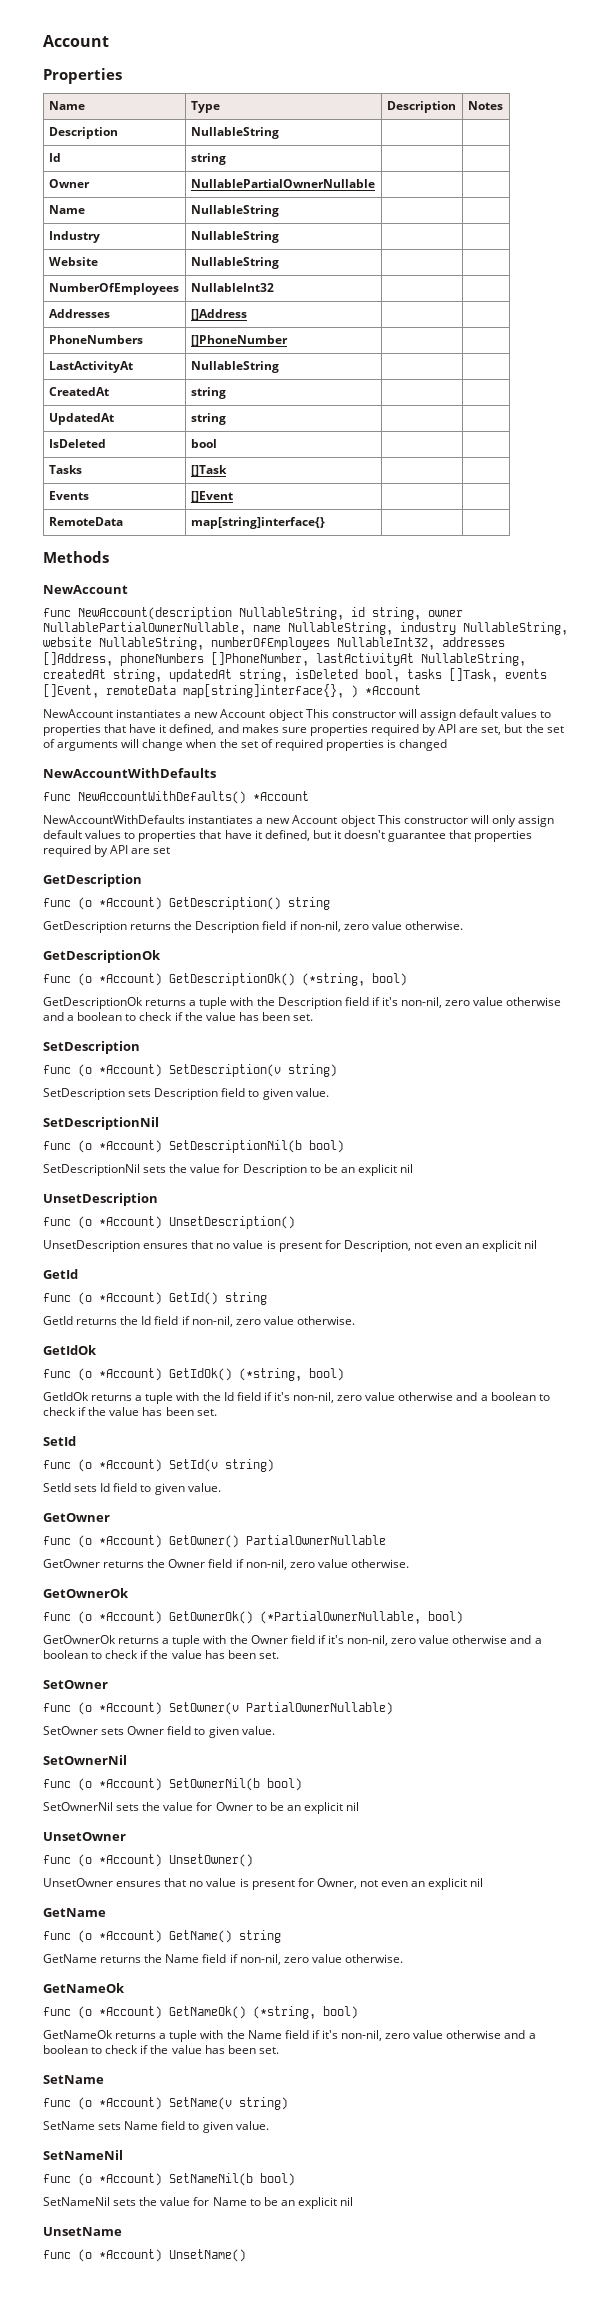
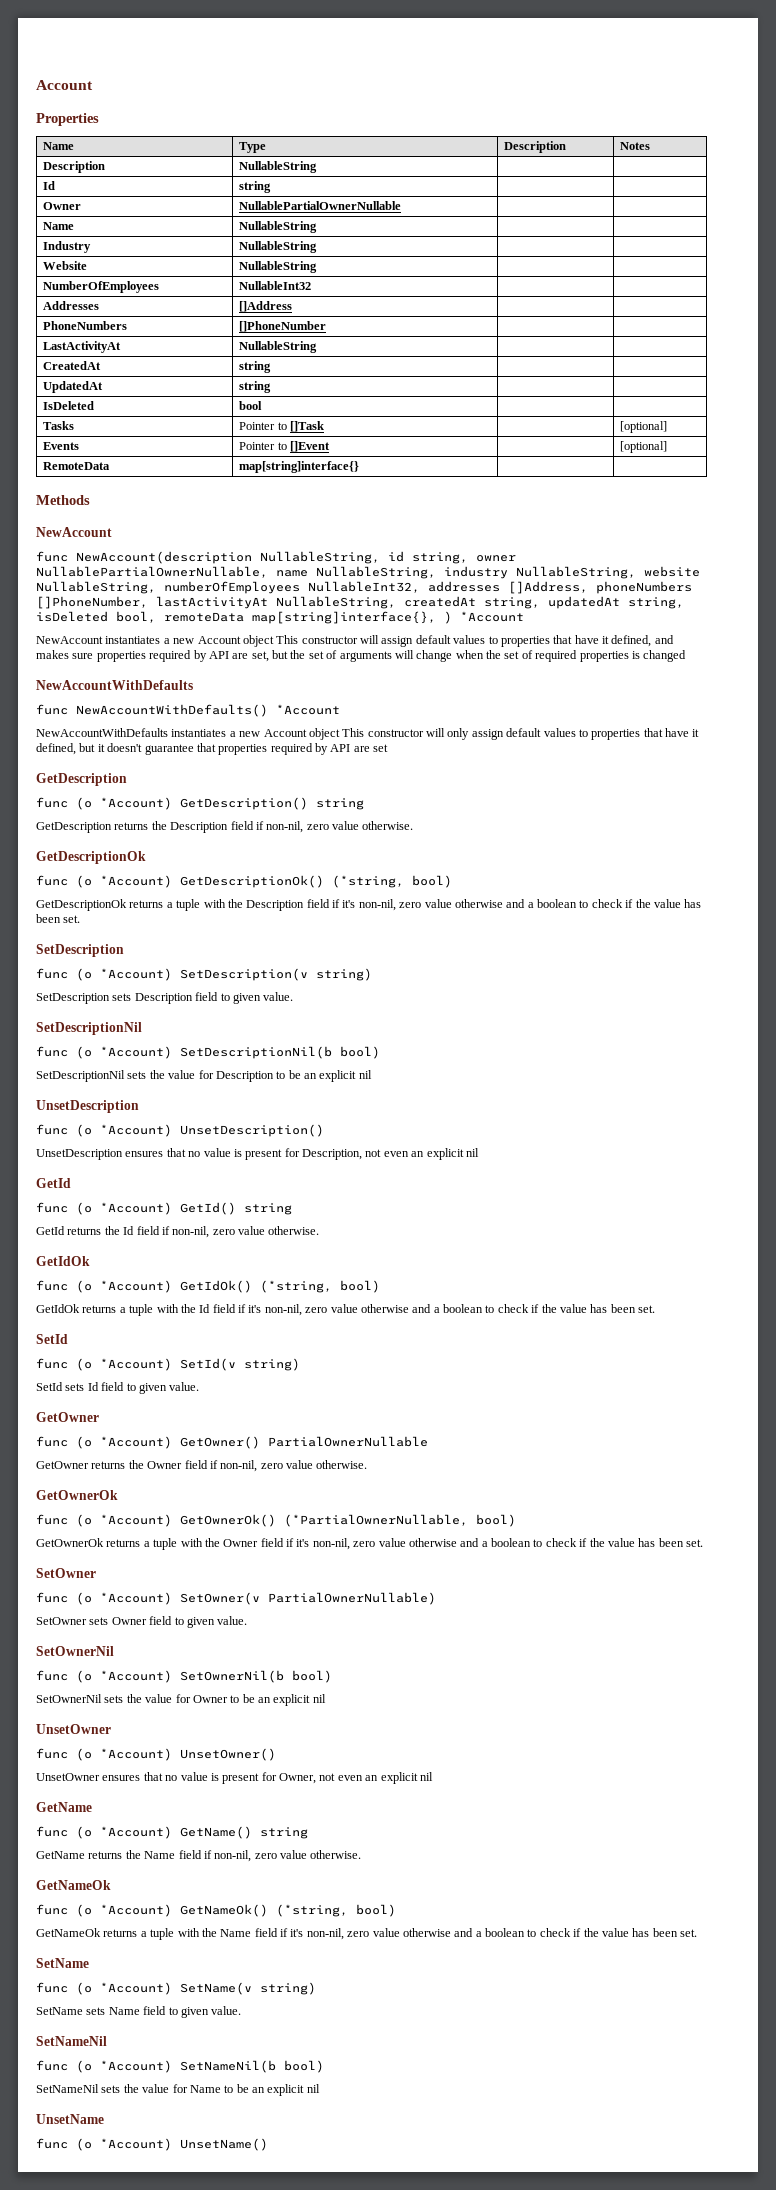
- Tasks | []Task | |
+ Tasks | Pointer to []Task | | [optional]
- Events | []Event | |
+ Events | Pointer to []Event | | [optional]
- func NewAccount(description NullableString, id string, owner NullablePartialOwnerNullable, name NullableString, industry NullableString, website NullableString, numberOfEmployees NullableInt32, addresses []Address, phoneNumbers []PhoneNumber, lastActivityAt NullableString, createdAt string, updatedAt string, isDeleted bool, tasks []Task, events []Event, remoteData map[string]interface{}, ) *Account
+ func NewAccount(description NullableString, id string, owner NullablePartialOwnerNullable, name NullableString, industry NullableString, website NullableString, numberOfEmployees NullableInt32, addresses []Address, phoneNumbers []PhoneNumber, lastActivityAt NullableString, createdAt string, updatedAt string, isDeleted bool, remoteData map[string]interface{}, ) *Account

